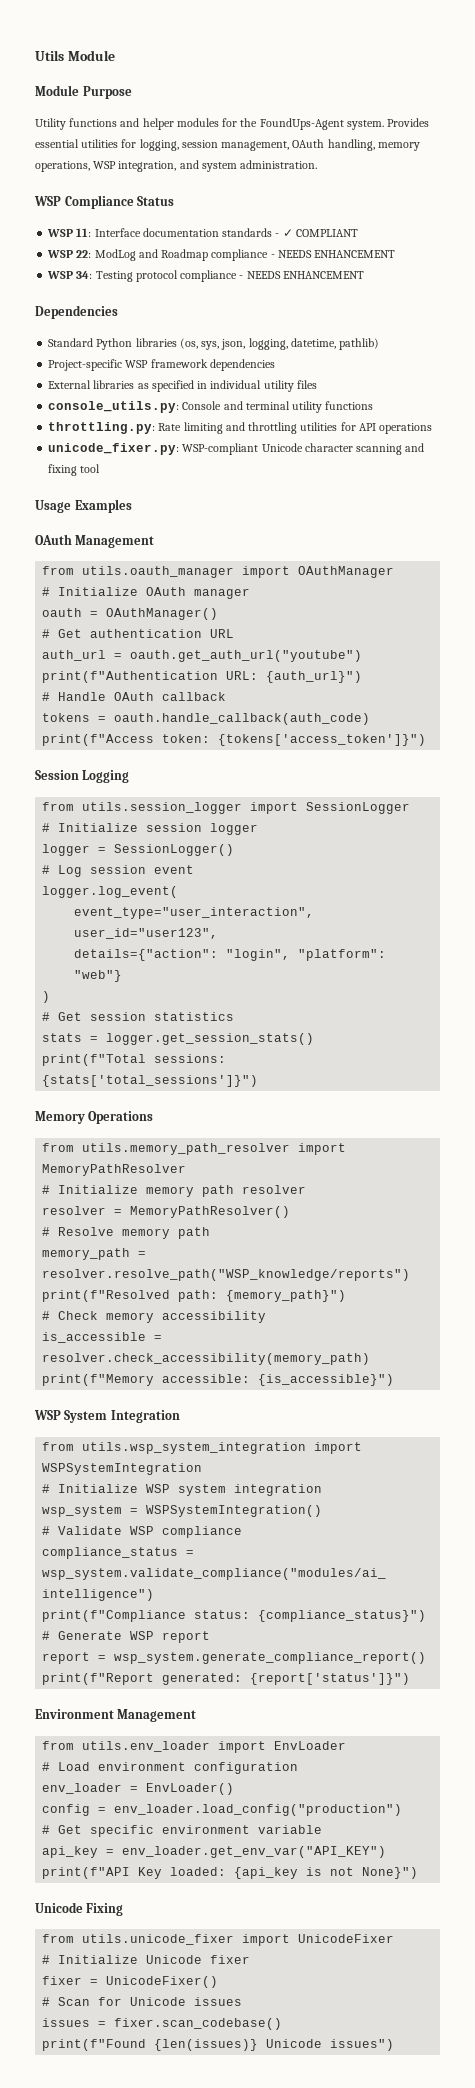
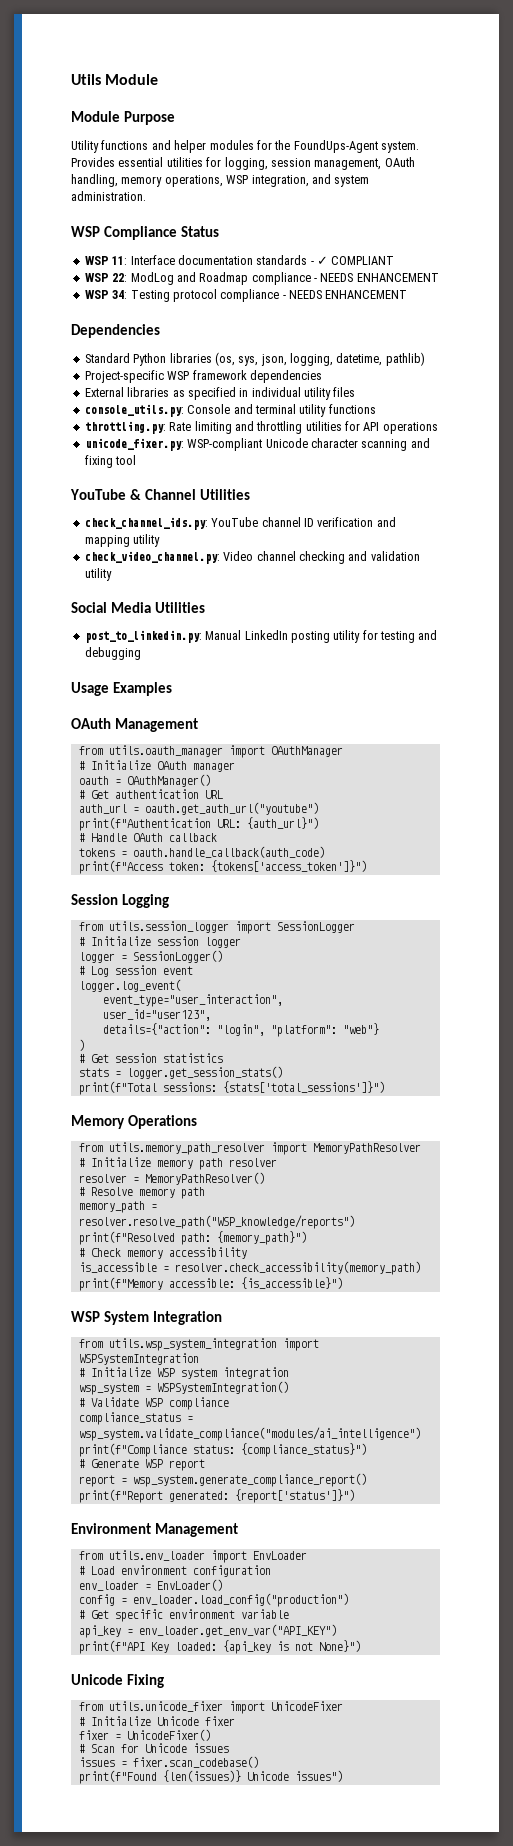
+ YouTube & Channel Utilities
+ check_channel_ids.py: YouTube channel ID verification and mapping utility
+ check_video_channel.py: Video channel checking and validation utility
+ Social Media Utilities
+ post_to_linkedin.py: Manual LinkedIn posting utility for testing and debugging

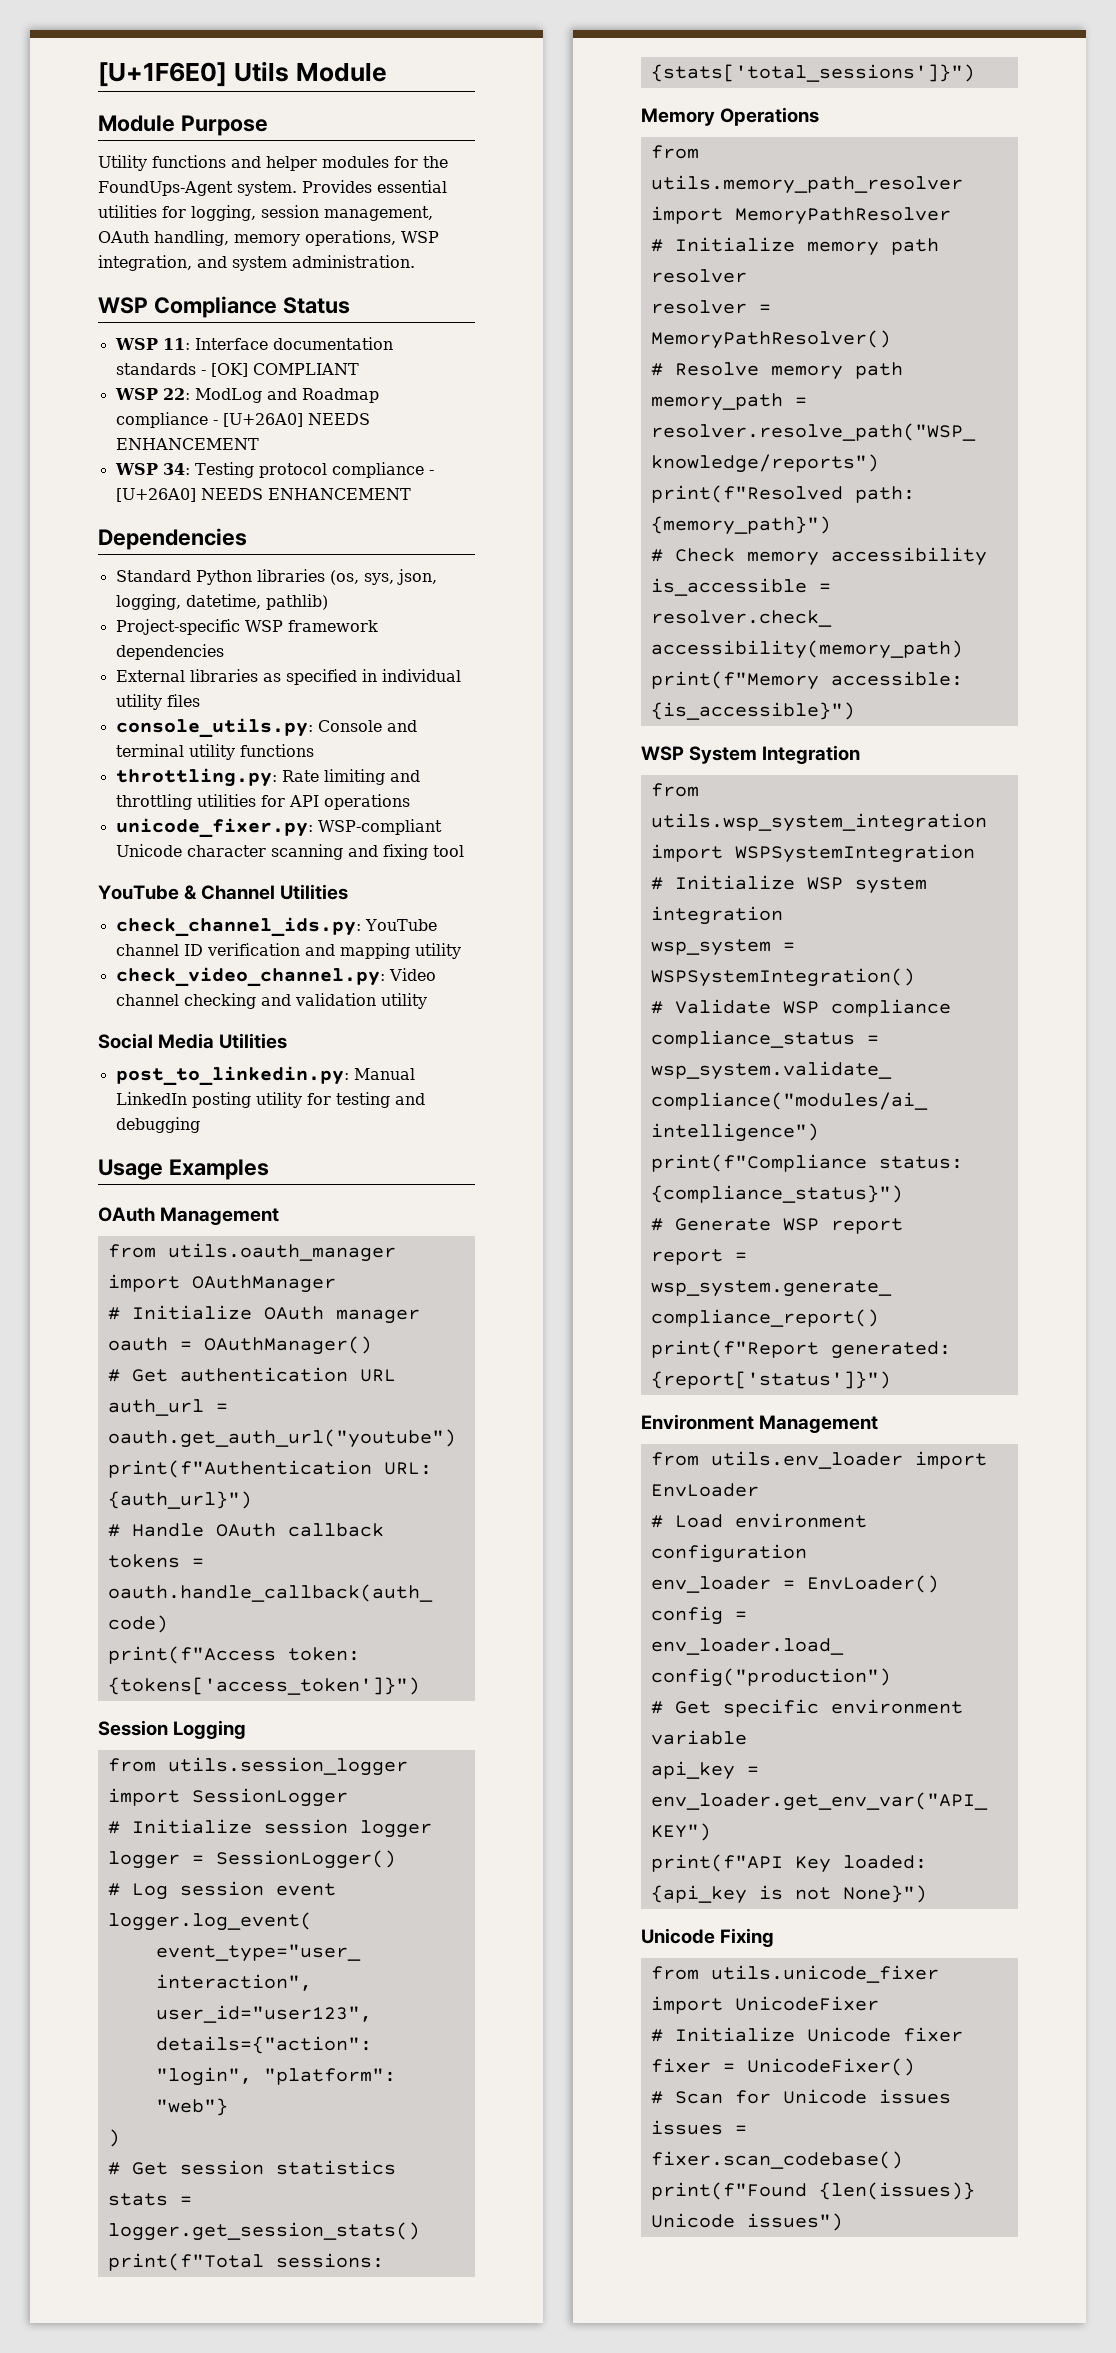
- Utils Module
+ [U+1F6E0] Utils Module
- WSP 11: Interface documentation standards - ✓ COMPLIANT
+ WSP 11: Interface documentation standards - [OK] COMPLIANT
- WSP 22: ModLog and Roadmap compliance - NEEDS ENHANCEMENT
+ WSP 22: ModLog and Roadmap compliance - [U+26A0] NEEDS ENHANCEMENT
- WSP 34: Testing protocol compliance - NEEDS ENHANCEMENT
+ WSP 34: Testing protocol compliance - [U+26A0] NEEDS ENHANCEMENT

